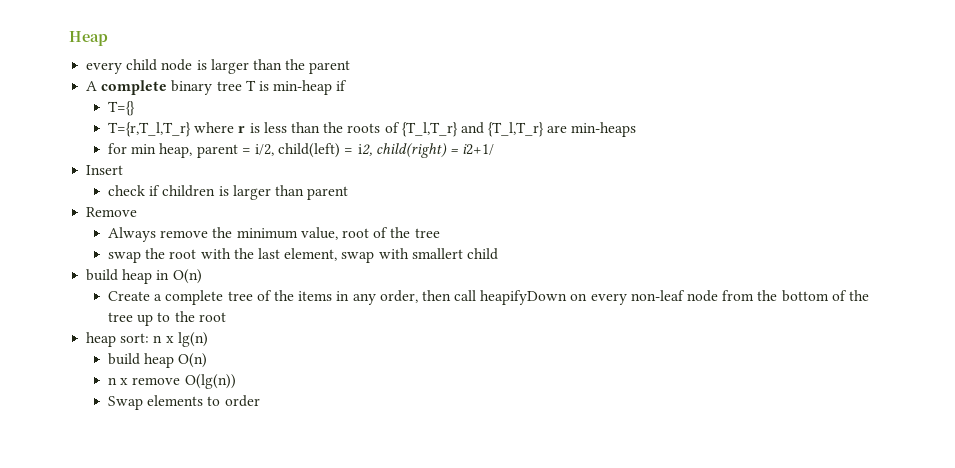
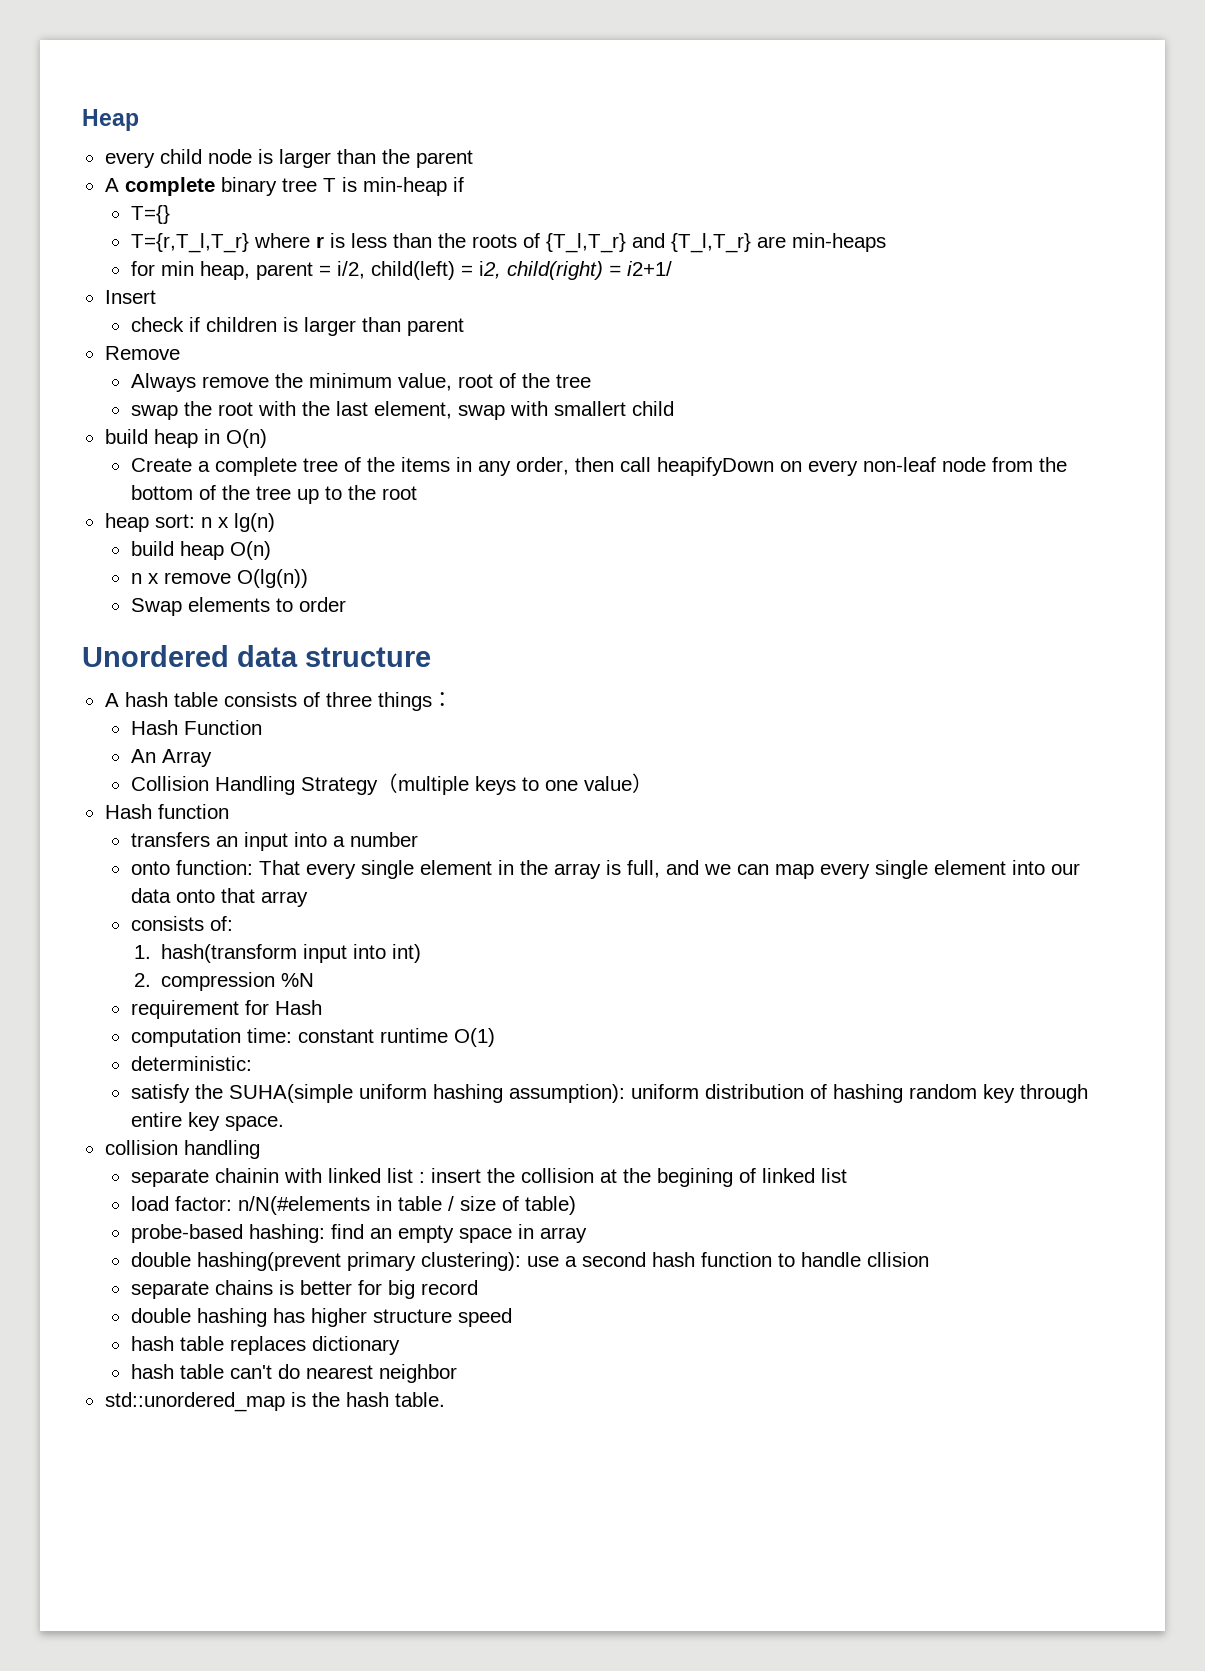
+ Unordered data structure
+ A hash table consists of three things：
+ Hash Function
+ An Array
+ Collision Handling Strategy（multiple keys to one value）
+ Hash function
+ transfers an input into a number
+ onto function: That every single element in the array is full, and we can map every single element into our data onto that array
+ consists of:
+ 1. hash(transform input into int)
+ 2. compression %N
+ requirement for Hash
+ computation time: constant runtime O(1)
+ deterministic:
+ satisfy the SUHA(simple uniform hashing assumption): uniform distribution of hashing random key through entire key space.
+ collision handling
+ separate chainin with linked list : insert the collision at the begining of linked list
+ load factor: n/N(#elements in table / size of table)
+ probe-based hashing: find an empty space in array
+ double hashing(prevent primary clustering): use a second hash function to handle cllision
+ separate chains is better for big record
+ double hashing has higher structure speed
+ hash table replaces dictionary
+ hash table can't do nearest neighbor
+ std::unordered_map is the hash table.

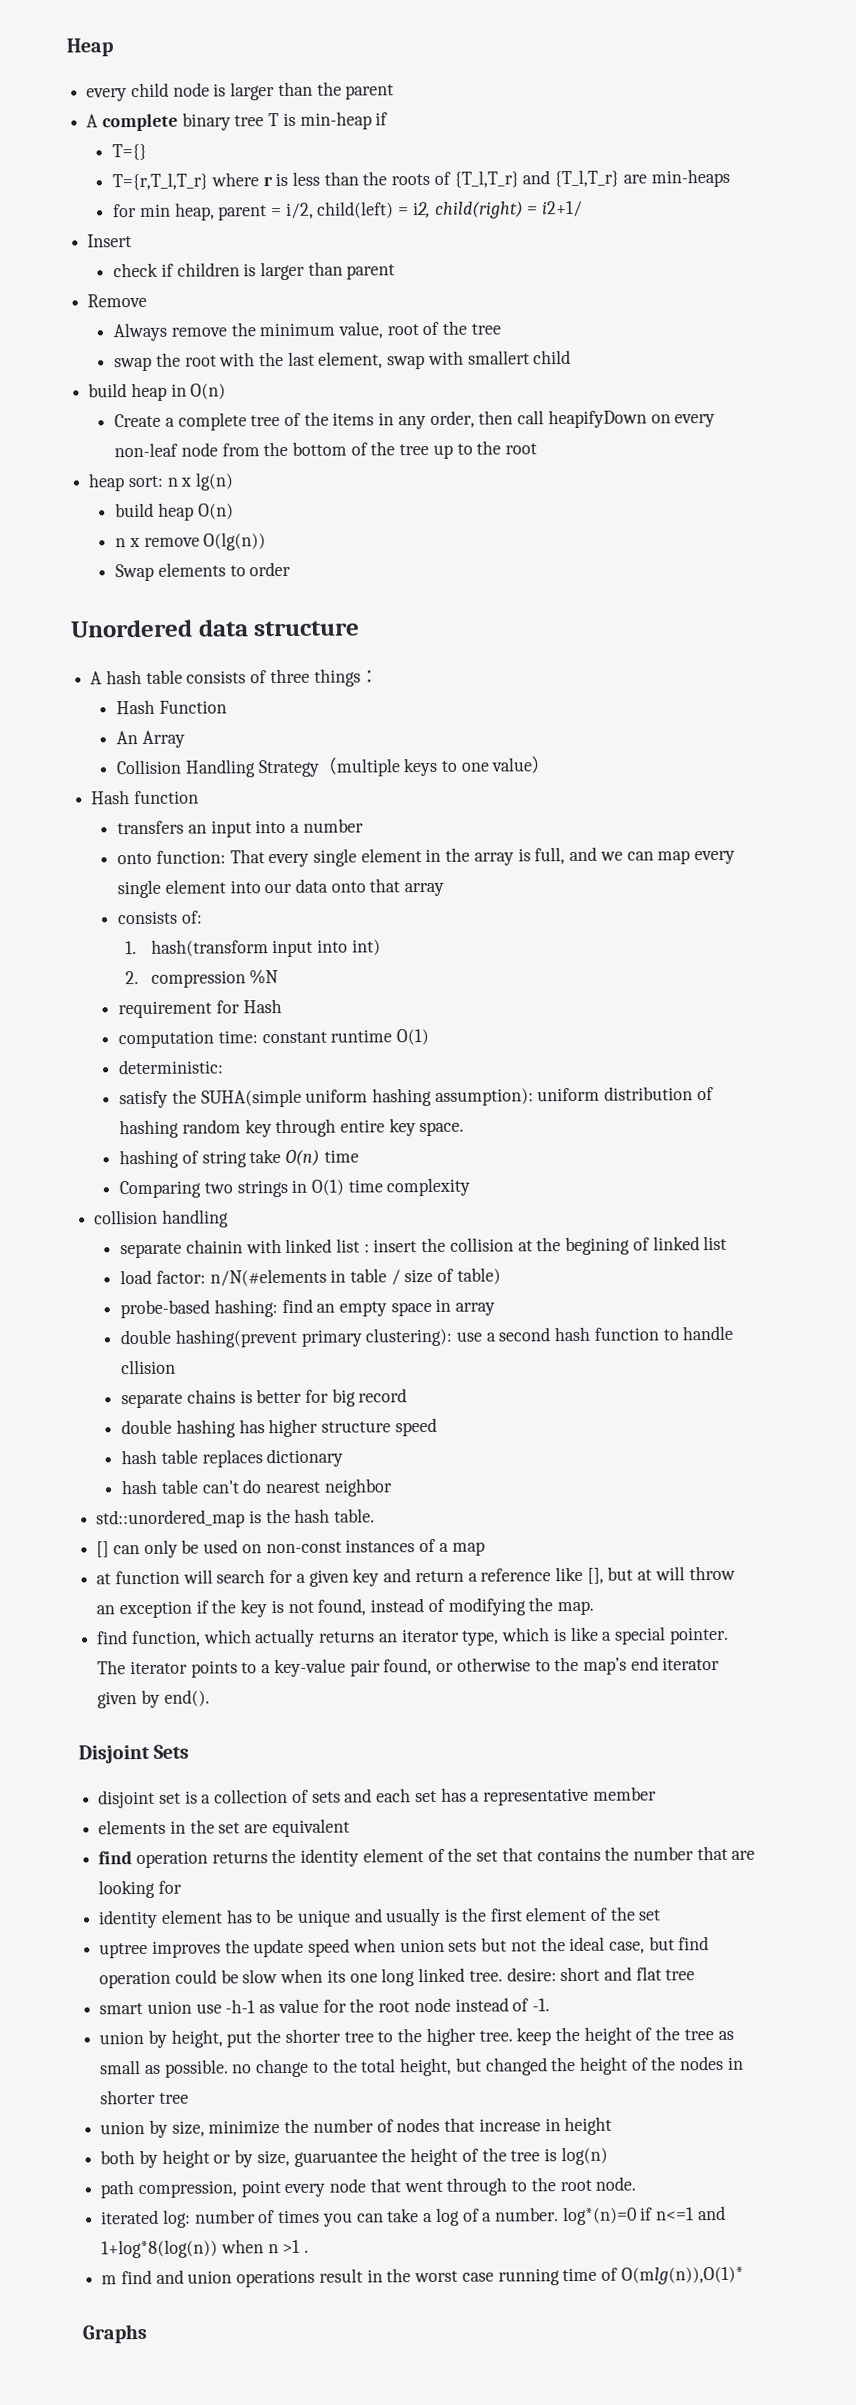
+ hashing of string take O(n) time
+ Comparing two strings in O(1) time complexity
+ [] can only be used on non-const instances of a map
+ at function will search for a given key and return a reference like [], but at will throw an exception if the key is not found, instead of modifying the map.
+ find function, which actually returns an iterator type, which is like a special pointer. The iterator points to a key-value pair found, or otherwise to the map’s end iterator given by end().
+ Disjoint Sets
+ disjoint set is a collection of sets and each set has a representative member
+ elements in the set are equivalent
+ find operation returns the identity element of the set that contains the number that are looking for
+ identity element has to be unique and usually is the first element of the set
+ uptree improves the update speed when union sets but not the ideal case, but find operation could be slow when its one long linked tree. desire: short and flat tree
+ smart union use -h-1 as value for the root node instead of -1.
+ union by height, put the shorter tree to the higher tree. keep the height of the tree as small as possible. no change to the total height, but changed the height of the nodes in shorter tree
+ union by size, minimize the number of nodes that increase in height
+ both by height or by size, guaruantee the height of the tree is log(n)
+ path compression, point every node that went through to the root node.
+ iterated log: number of times you can take a log of a number. log*(n)=0 if n<=1 and 1+log*8(log(n)) when n >1 .
+ m find and union operations result in the worst case running time of O(mlg(n)),O(1)*
+ Graphs

